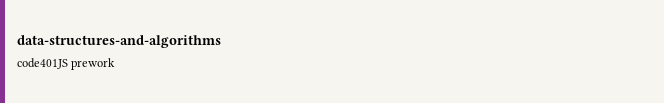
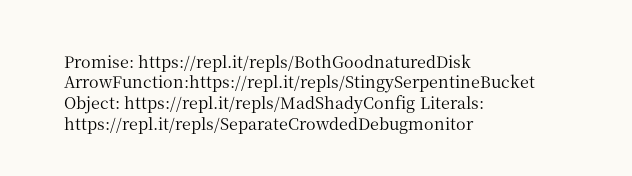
- data-structures-and-algorithms
- code401JS prework
+ Promise: https://repl.it/repls/BothGoodnaturedDisk ArrowFunction:https://repl.it/repls/StingySerpentineBucket Object: https://repl.it/repls/MadShadyConfig Literals: https://repl.it/repls/SeparateCrowdedDebugmonitor

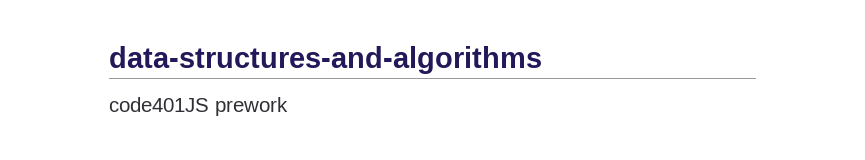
- Promise: https://repl.it/repls/BothGoodnaturedDisk ArrowFunction:https://repl.it/repls/StingySerpentineBucket Object: https://repl.it/repls/MadShadyConfig Literals: https://repl.it/repls/SeparateCrowdedDebugmonitor
+ data-structures-and-algorithms
+ code401JS prework

